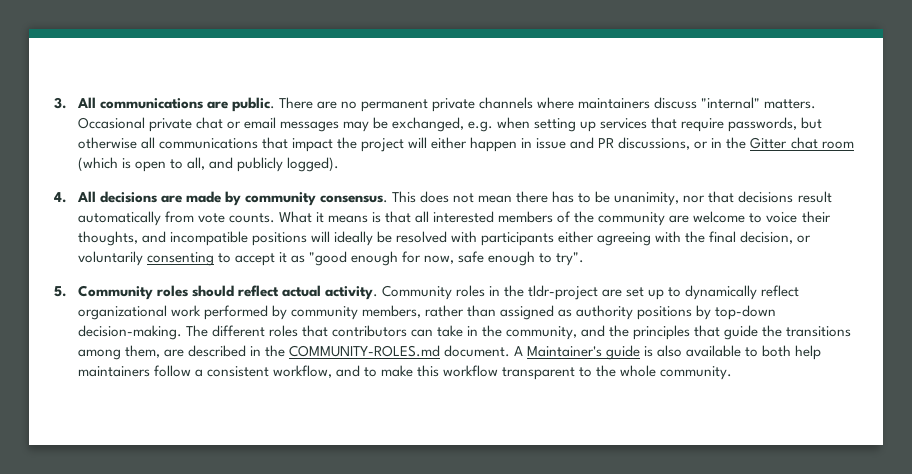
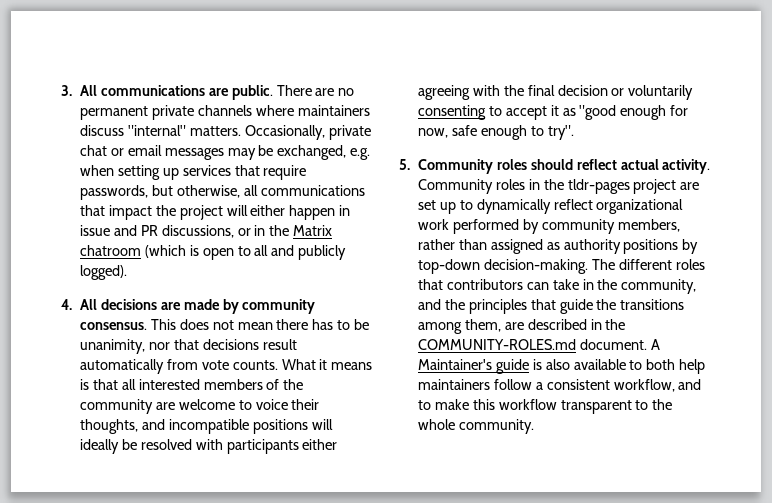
- Occasional private chat or email messages may be exchanged, e.g. when setting up services that require passwords, but otherwise all communications that impact the project will either happen in issue and PR discussions, or in the Gitter chat room (which is open to all, and publicly logged).
+ Occasionally, private chat or email messages may be exchanged, e.g. when setting up services that require passwords, but otherwise, all communications that impact the project will either happen in issue and PR discussions, or in the Matrix chatroom (which is open to all and publicly logged).
- What it means is that all interested members of the community are welcome to voice their thoughts, and incompatible positions will ideally be resolved with participants either agreeing with the final decision, or voluntarily consenting to accept it as "good enough for now, safe enough to try".
+ What it means is that all interested members of the community are welcome to voice their thoughts, and incompatible positions will ideally be resolved with participants either agreeing with the final decision or voluntarily consenting to accept it as "good enough for now, safe enough to try".
- Community roles in the tldr-project are set up to dynamically reflect organizational work performed by community members, rather than assigned as authority positions by top-down decision-making.
+ Community roles in the tldr-pages project are set up to dynamically reflect organizational work performed by community members, rather than assigned as authority positions by top-down decision-making.

